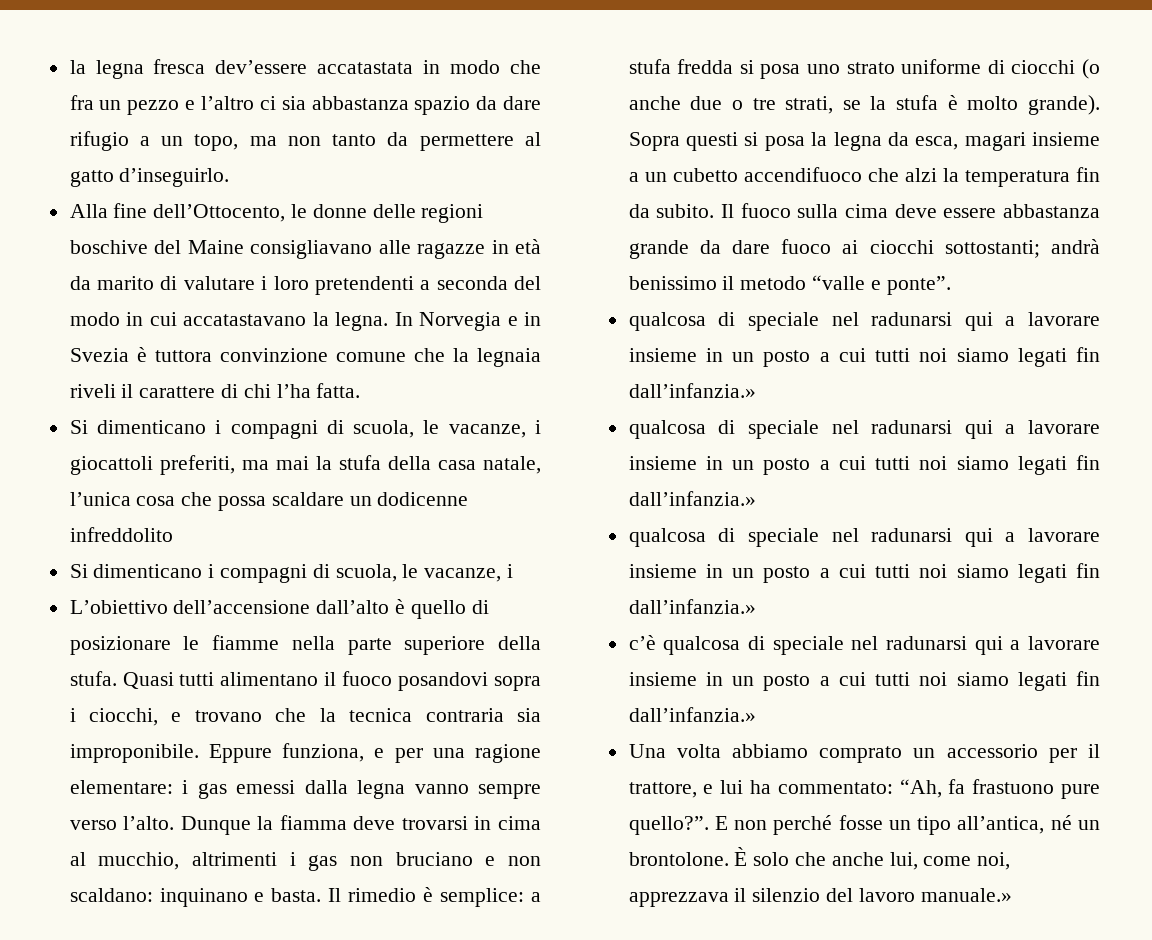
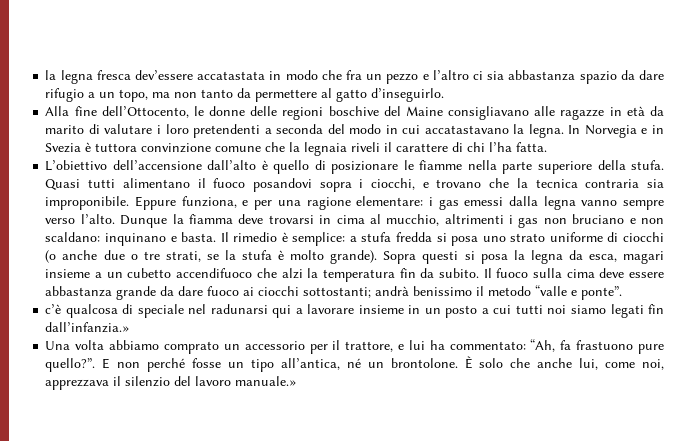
- Si dimenticano i compagni di scuola, le vacanze, i giocattoli preferiti, ma mai la stufa della casa natale, l’unica cosa che possa scaldare un dodicenne infreddolito
- Si dimenticano i compagni di scuola, le vacanze, i
  Il fuoco sulla cima deve essere abbastanza grande da dare fuoco ai ciocchi sottostanti; andrà benissimo il metodo “valle e ponte”.
- qualcosa di speciale nel radunarsi qui a lavorare insieme in un posto a cui tutti noi siamo legati fin dall’infanzia.»
- qualcosa di speciale nel radunarsi qui a lavorare insieme in un posto a cui tutti noi siamo legati fin dall’infanzia.»
- qualcosa di speciale nel radunarsi qui a lavorare insieme in un posto a cui tutti noi siamo legati fin dall’infanzia.»

